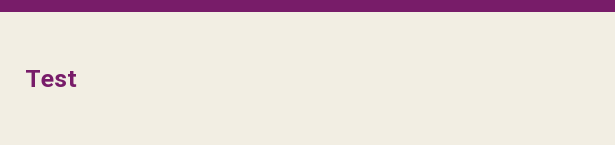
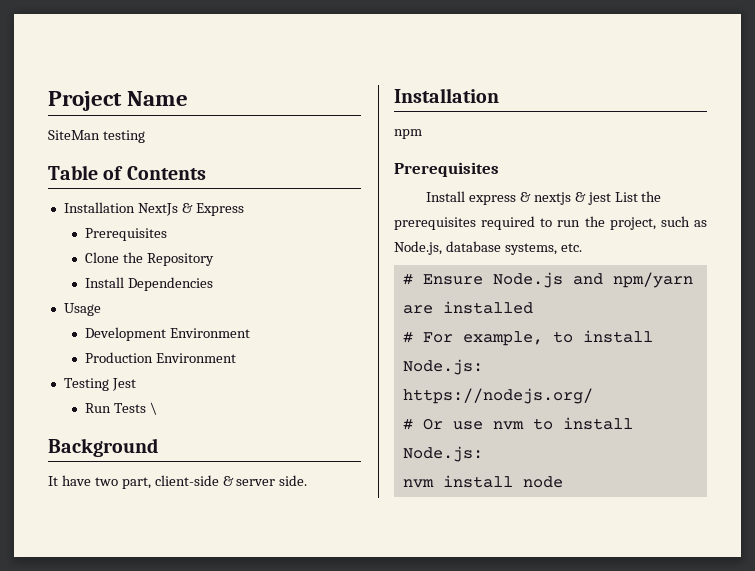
- Test
+ Project Name
+ SiteMan testing
+ Table of Contents
+ Installation NextJs & Express
+ Prerequisites
+ Clone the Repository
+ Install Dependencies
+ Usage
+ Development Environment
+ Production Environment
+ Testing Jest
+ Run Tests \
+ Background
+ It have two part, client-side & server side.
+ Installation
+ npm
+ Prerequisites
+ Install express & nextjs & jest List the prerequisites required to run the project, such as Node.js, database systems, etc.
+ # Ensure Node.js and npm/yarn are installed
+ # For example, to install Node.js:
+ https://nodejs.org/
+ # Or use nvm to install Node.js:
+ nvm install node

